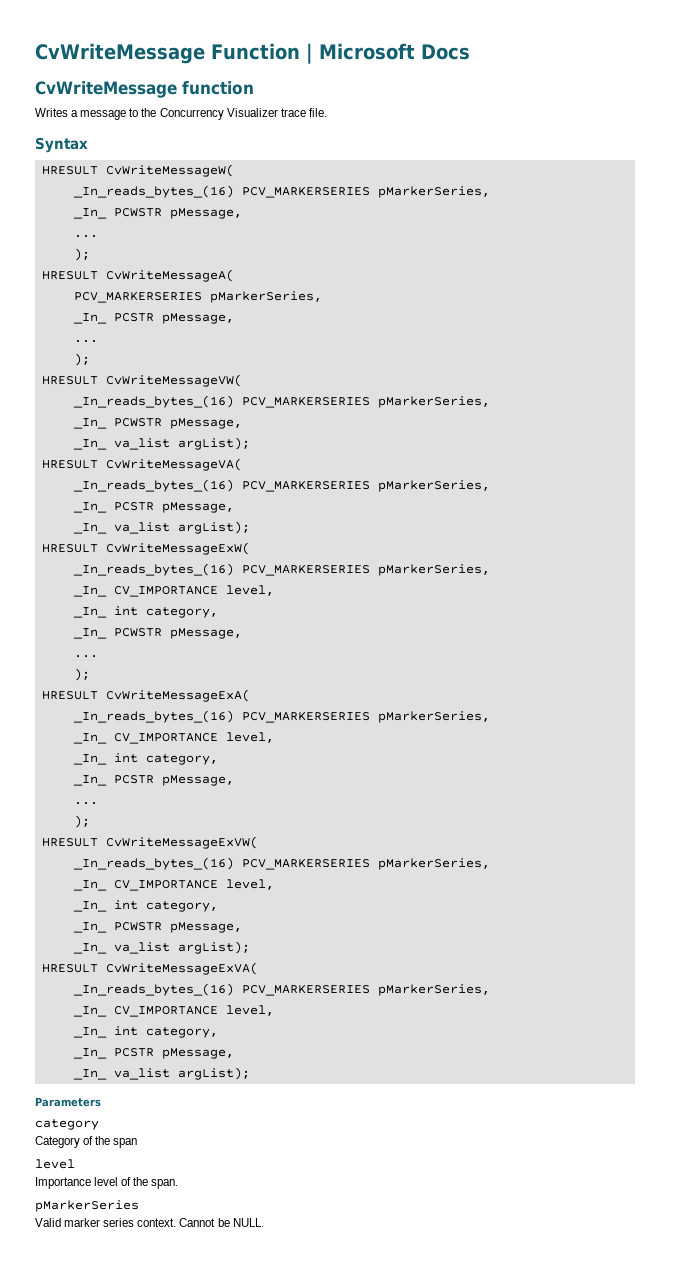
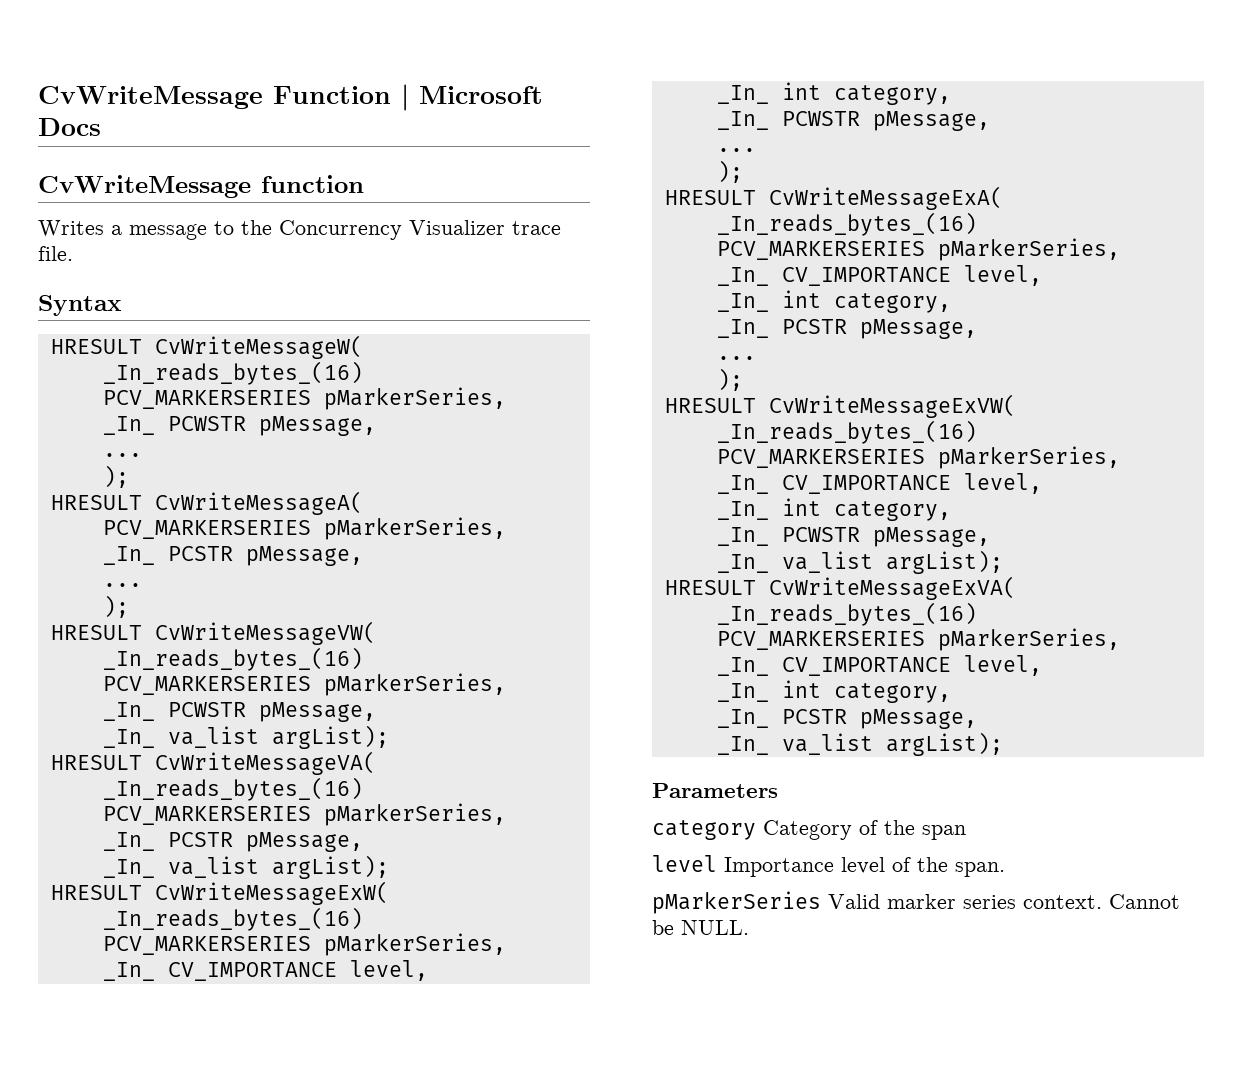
- category
- Category of the span
- level
- Importance level of the span.
+ category Category of the span
+ level Importance level of the span.
- pMarkerSeries
- Valid marker series context.
+ pMarkerSeries Valid marker series context.

